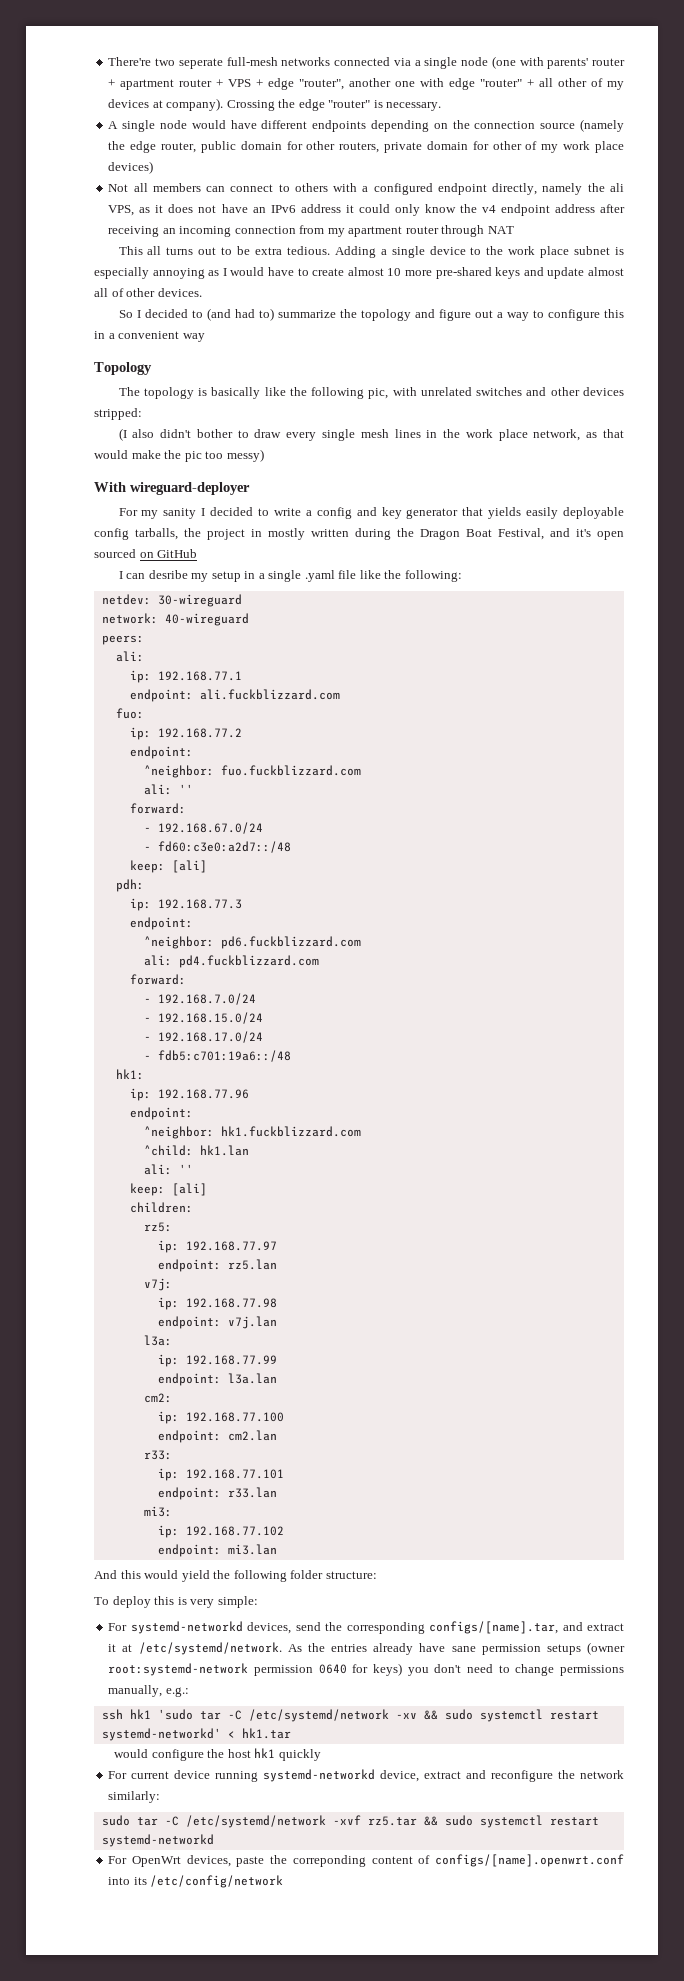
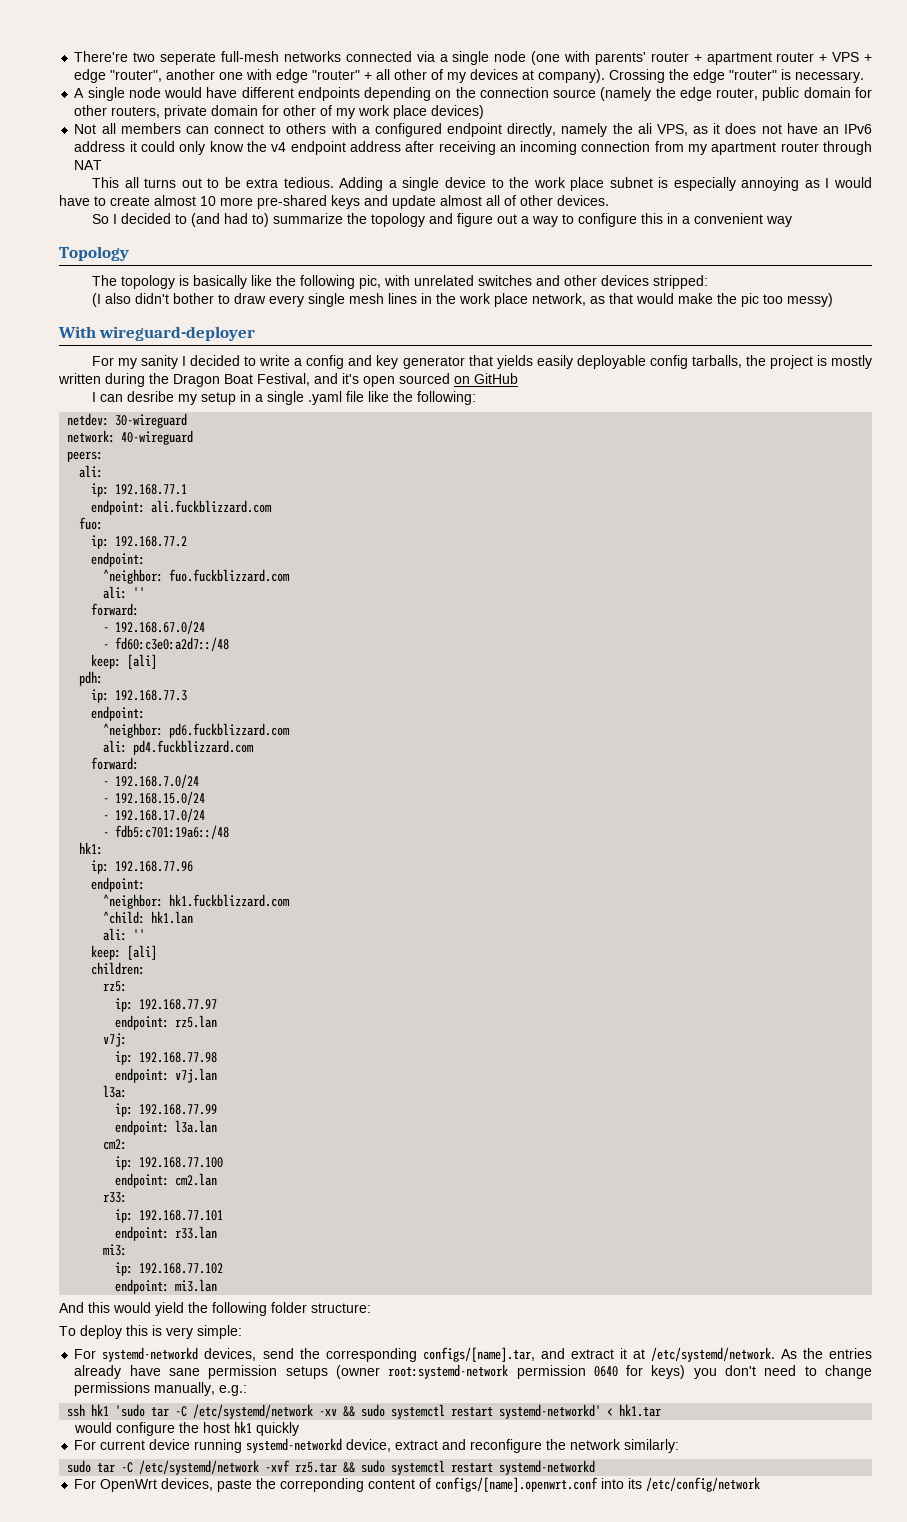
- For my sanity I decided to write a config and key generator that yields easily deployable config tarballs, the project in mostly written during the Dragon Boat Festival, and it's open sourced on GitHub
+ For my sanity I decided to write a config and key generator that yields easily deployable config tarballs, the project is mostly written during the Dragon Boat Festival, and it's open sourced on GitHub

